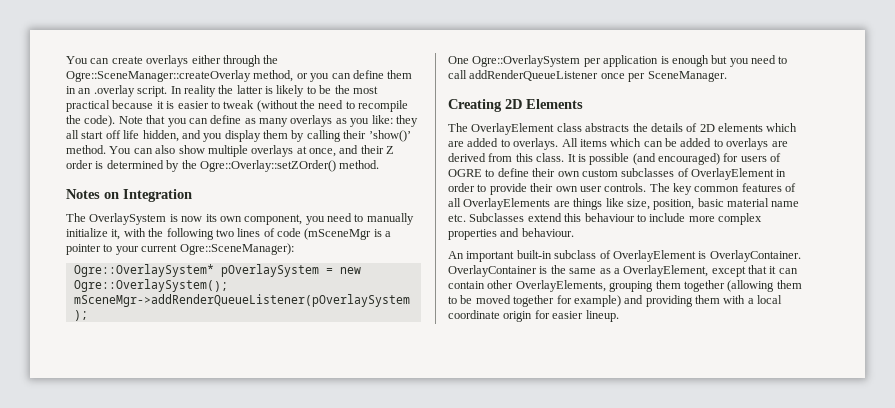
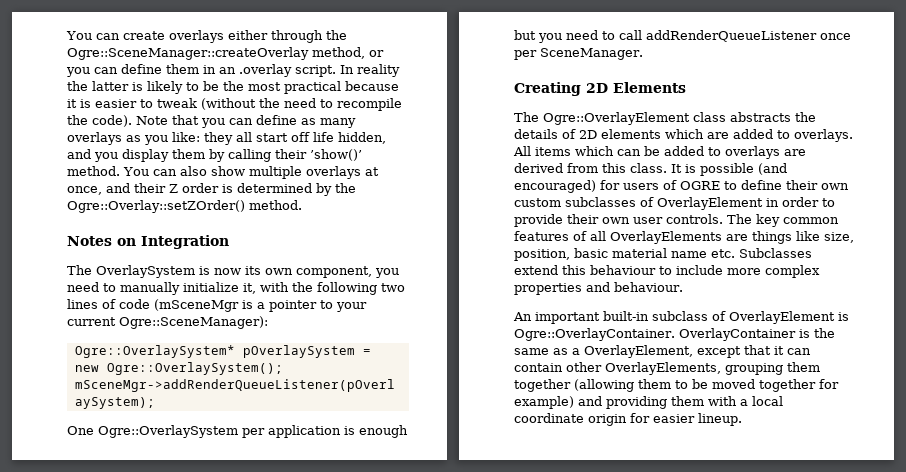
- The OverlayElement class abstracts the details of 2D elements which are added to overlays.
+ The Ogre::OverlayElement class abstracts the details of 2D elements which are added to overlays.
- An important built-in subclass of OverlayElement is OverlayContainer.
+ An important built-in subclass of OverlayElement is Ogre::OverlayContainer.

